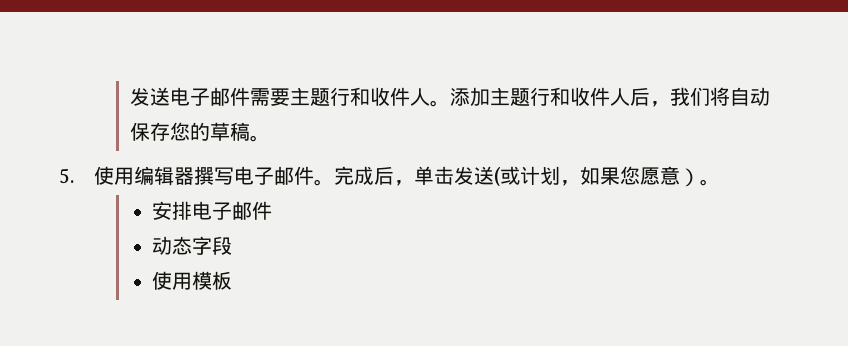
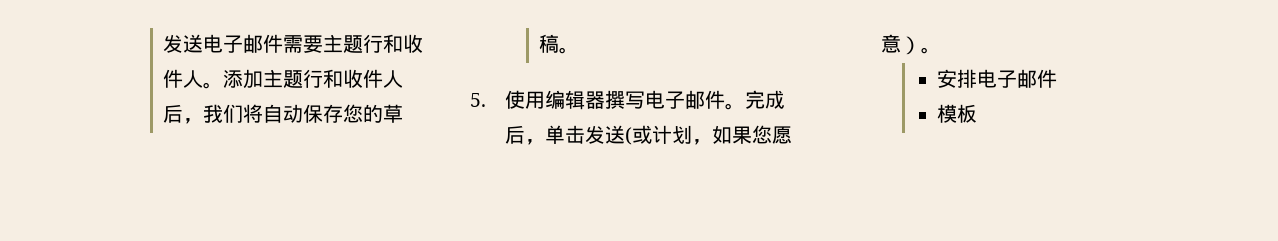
- 动态字段
- 使用模板
+ 模板

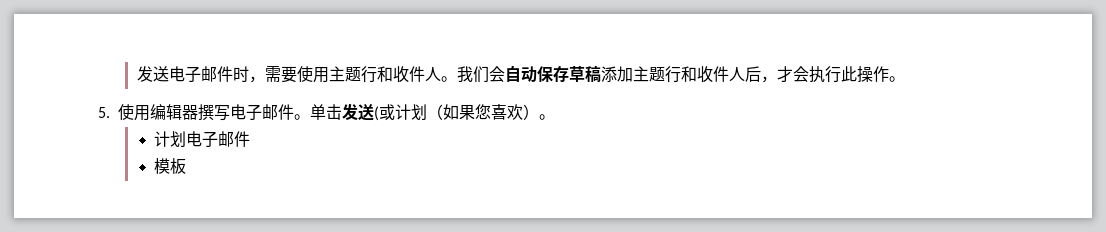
- 发送电子邮件需要主题行和收件人。
+ 发送电子邮件时，需要使用主题行和收件人。
- 添加主题行和收件人后，我们将自动保存您的草稿。
+ 我们会自动保存草稿添加主题行和收件人后，才会执行此操作。
- 完成后，单击发送(或计划，如果您愿意）。
+ 单击发送(或计划（如果您喜欢）。
- 安排电子邮件
+ 计划电子邮件

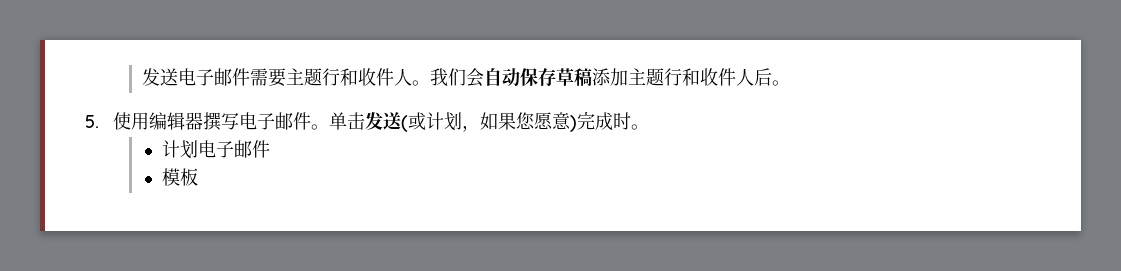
- 发送电子邮件时，需要使用主题行和收件人。
+ 发送电子邮件需要主题行和收件人。
- 我们会自动保存草稿添加主题行和收件人后，才会执行此操作。
+ 我们会自动保存草稿添加主题行和收件人后。
- 单击发送(或计划（如果您喜欢）。
+ 单击发送(或计划，如果您愿意)完成时。

